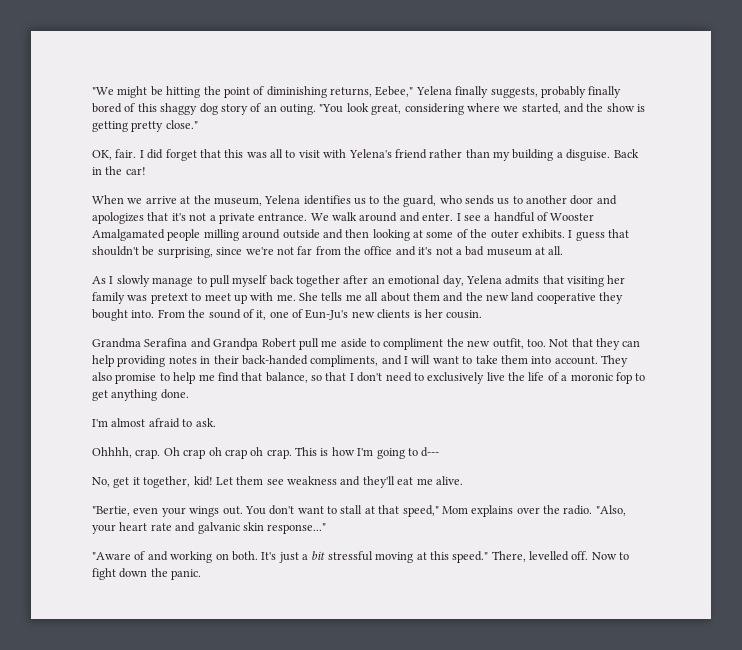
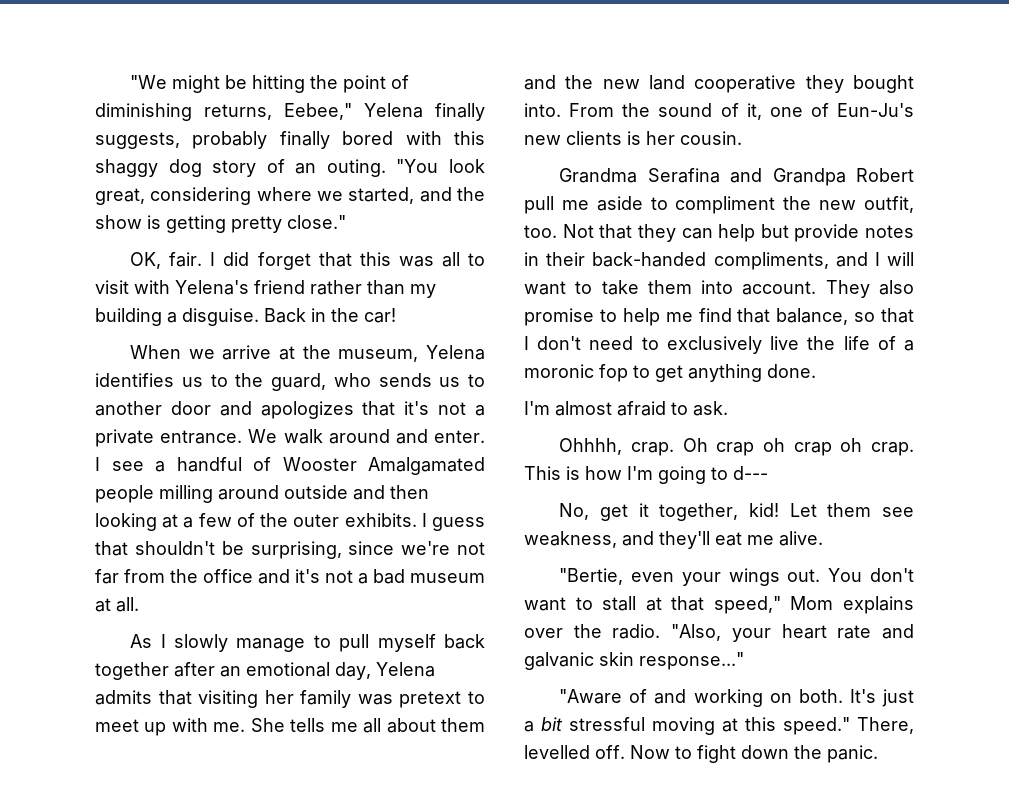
- "We might be hitting the point of diminishing returns, Eebee," Yelena finally suggests, probably finally bored of this shaggy dog story of an outing.
+ "We might be hitting the point of diminishing returns, Eebee," Yelena finally suggests, probably finally bored with this shaggy dog story of an outing.
- I see a handful of Wooster Amalgamated people milling around outside and then looking at some of the outer exhibits.
+ I see a handful of Wooster Amalgamated people milling around outside and then looking at a few of the outer exhibits.
- Not that they can help providing notes in their back-handed compliments, and I will want to take them into account.
+ Not that they can help but provide notes in their back-handed compliments, and I will want to take them into account.
- Let them see weakness and they'll eat me alive.
+ Let them see weakness, and they'll eat me alive.

